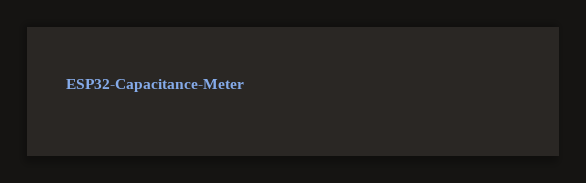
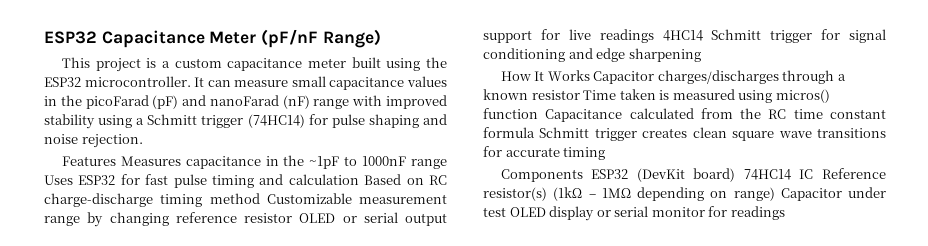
- ESP32-Capacitance-Meter
+ ESP32 Capacitance Meter (pF/nF Range)
+ This project is a custom capacitance meter built using the ESP32 microcontroller. It can measure small capacitance values in the picoFarad (pF) and nanoFarad (nF) range with improved stability using a Schmitt trigger (74HC14) for pulse shaping and noise rejection.
+ Features Measures capacitance in the ~1pF to 1000nF range Uses ESP32 for fast pulse timing and calculation Based on RC charge-discharge timing method Customizable measurement range by changing reference resistor OLED or serial output support for live readings 4HC14 Schmitt trigger for signal conditioning and edge sharpening
+ How It Works Capacitor charges/discharges through a known resistor Time taken is measured using micros() function Capacitance calculated from the RC time constant formula Schmitt trigger creates clean square wave transitions for accurate timing
+ Components ESP32 (DevKit board) 74HC14 IC Reference resistor(s) (1kΩ – 1MΩ depending on range) Capacitor under test OLED display or serial monitor for readings

